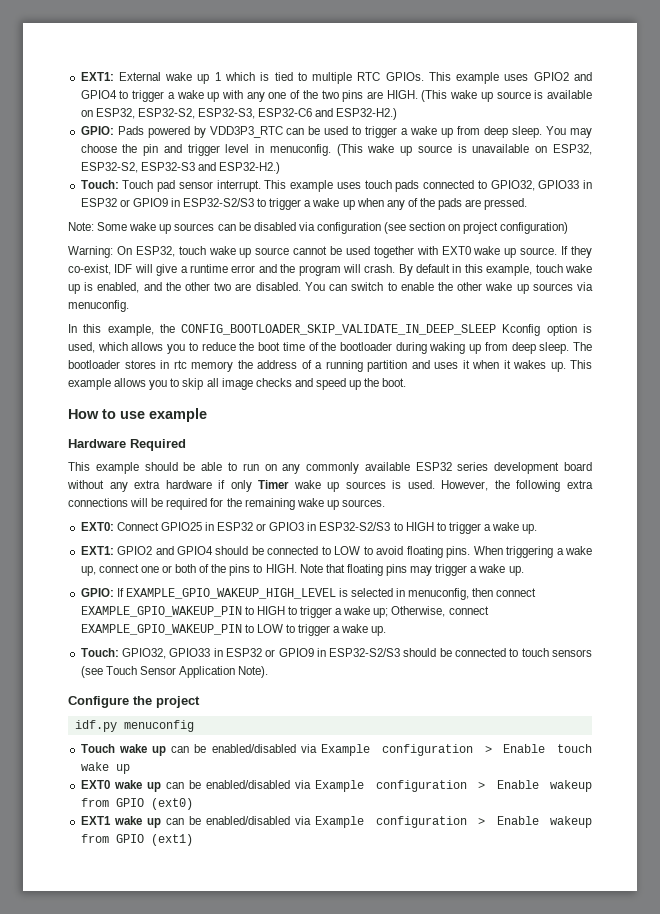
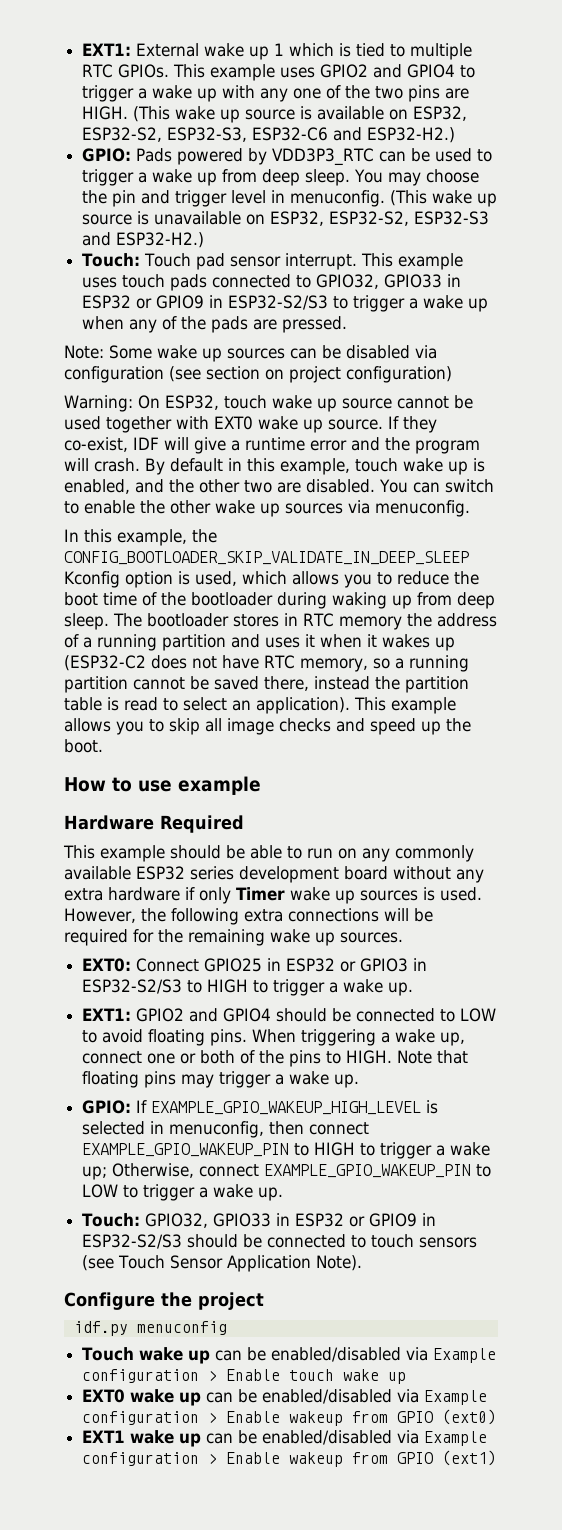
- The bootloader stores in rtc memory the address of a running partition and uses it when it wakes up.
+ The bootloader stores in RTC memory the address of a running partition and uses it when it wakes up (ESP32-C2 does not have RTC memory, so a running partition cannot be saved there, instead the partition table is read to select an application).

